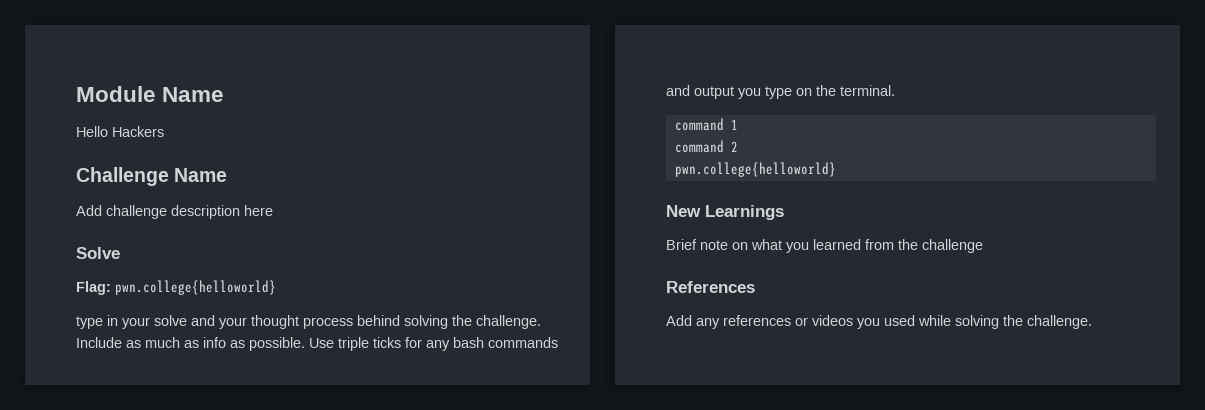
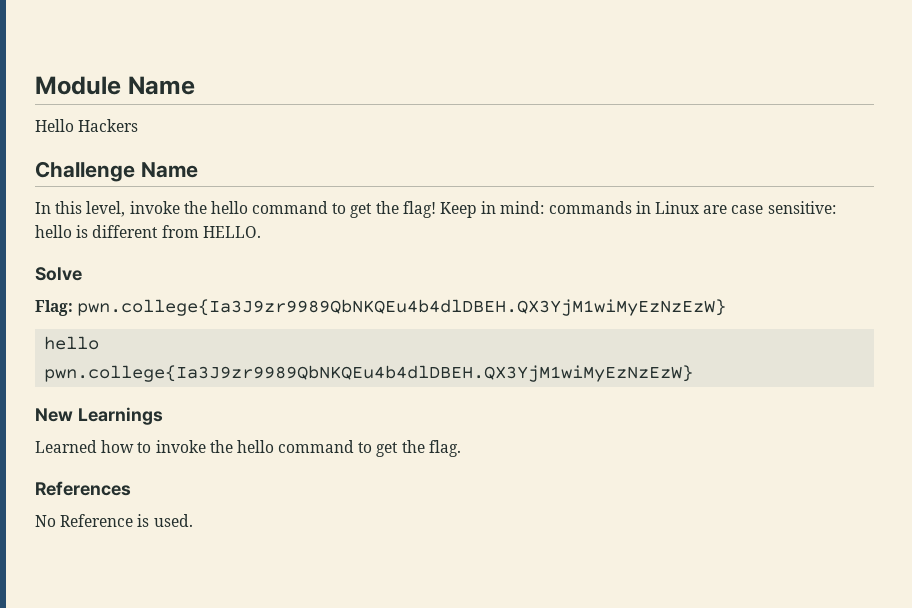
- Add challenge description here
+ In this level, invoke the hello command to get the flag! Keep in mind: commands in Linux are case sensitive: hello is different from HELLO.
  Solve
- Flag: pwn.college{helloworld}
- type in your solve and your thought process behind solving the challenge. Include as much as info as possible. Use triple ticks for any bash commands and output you type on the terminal.
- command 1
- command 2
- pwn.college{helloworld}
+ Flag: pwn.college{Ia3J9zr9989QbNKQEu4b4dlDBEH.QX3YjM1wiMyEzNzEzW}
+ hello
+ pwn.college{Ia3J9zr9989QbNKQEu4b4dlDBEH.QX3YjM1wiMyEzNzEzW}
  New Learnings
- Brief note on what you learned from the challenge
+ Learned how to invoke the hello command to get the flag.
  References
- Add any references or videos you used while solving the challenge.
+ No Reference is used.

